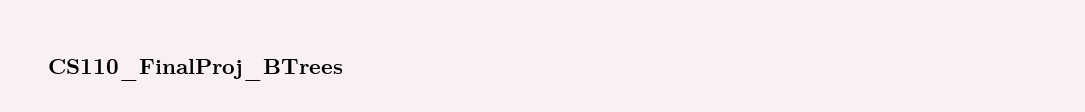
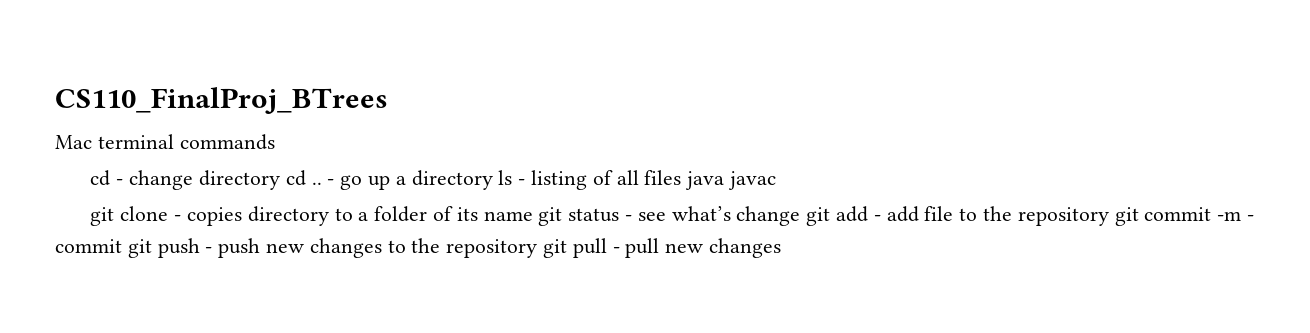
+ Mac terminal commands
+ cd - change directory cd .. - go up a directory ls - listing of all files java javac
+ git clone - copies directory to a folder of its name git status - see what’s change git add - add file to the repository git commit -m - commit git push - push new changes to the repository git pull - pull new changes

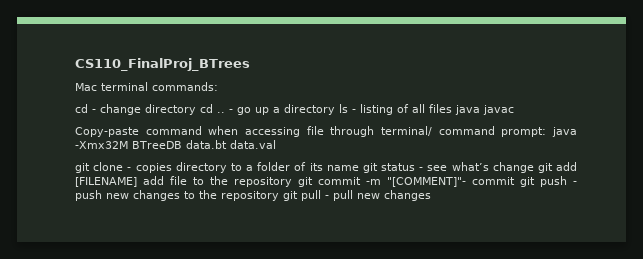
- Mac terminal commands
+ Mac terminal commands:
+ Copy-paste command when accessing file through terminal/ command prompt: java -Xmx32M BTreeDB data.bt data.val
- git clone - copies directory to a folder of its name git status - see what’s change git add - add file to the repository git commit -m - commit git push - push new changes to the repository git pull - pull new changes
+ git clone - copies directory to a folder of its name git status - see what’s change git add [FILENAME] add file to the repository git commit -m "[COMMENT]"- commit git push - push new changes to the repository git pull - pull new changes

